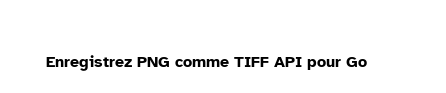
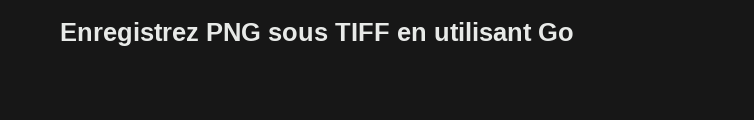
- Enregistrez PNG comme TIFF API pour Go
+ Enregistrez PNG sous TIFF en utilisant Go

